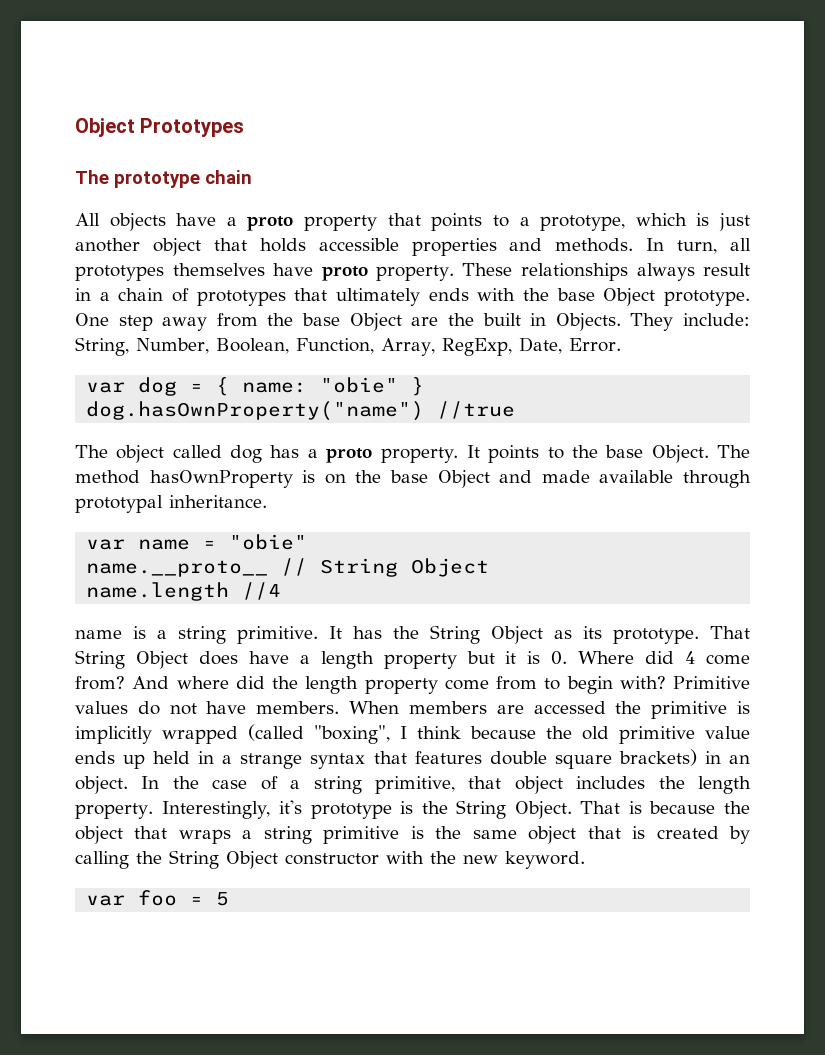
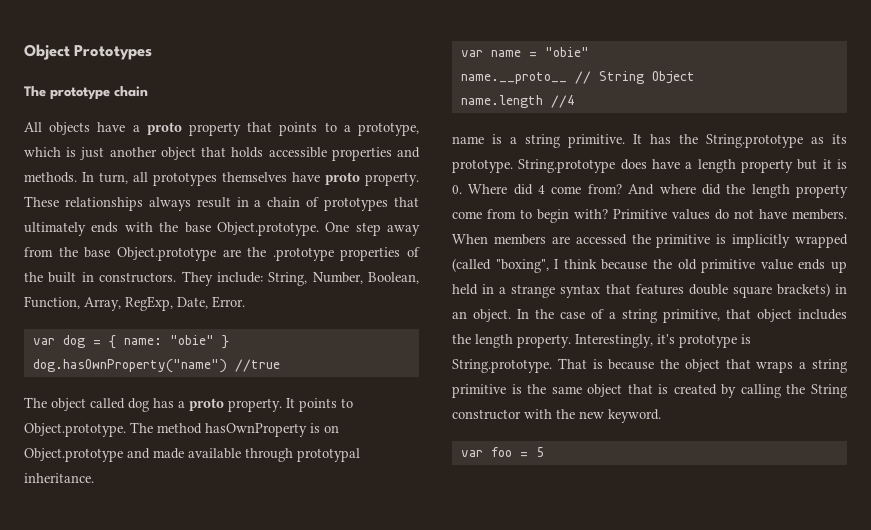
- These relationships always result in a chain of prototypes that ultimately ends with the base Object prototype. One step away from the base Object are the built in Objects.
+ These relationships always result in a chain of prototypes that ultimately ends with the base Object.prototype. One step away from the base Object.prototype are the .prototype properties of the built in constructors.
- It points to the base Object. The method hasOwnProperty is on the base Object and made available through prototypal inheritance.
+ It points to Object.prototype. The method hasOwnProperty is on Object.prototype and made available through prototypal inheritance.
- It has the String Object as its prototype.
+ It has the String.prototype as its prototype.
- That String Object does have a length property but it is 0. Where did 4 come from?
+ String.prototype does have a length property but it is 0. Where did 4 come from?
- Interestingly, it's prototype is the String Object. That is because the object that wraps a string primitive is the same object that is created by calling the String Object constructor with the new keyword.
+ Interestingly, it's prototype is String.prototype. That is because the object that wraps a string primitive is the same object that is created by calling the String constructor with the new keyword.

